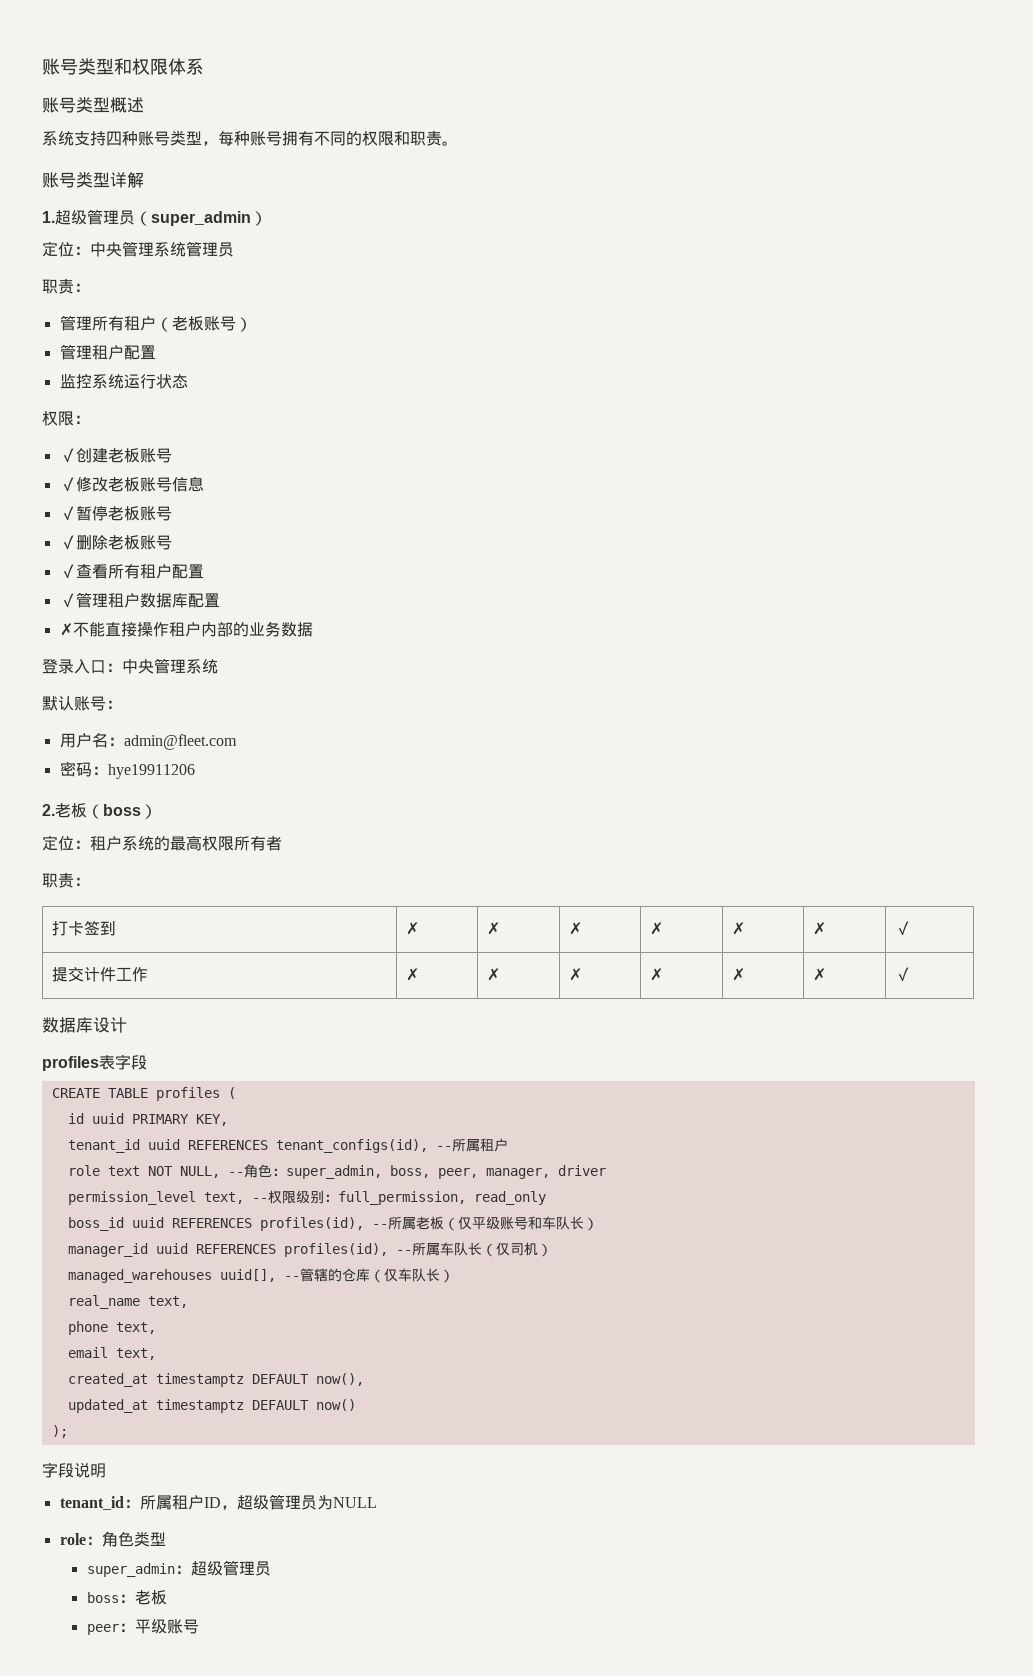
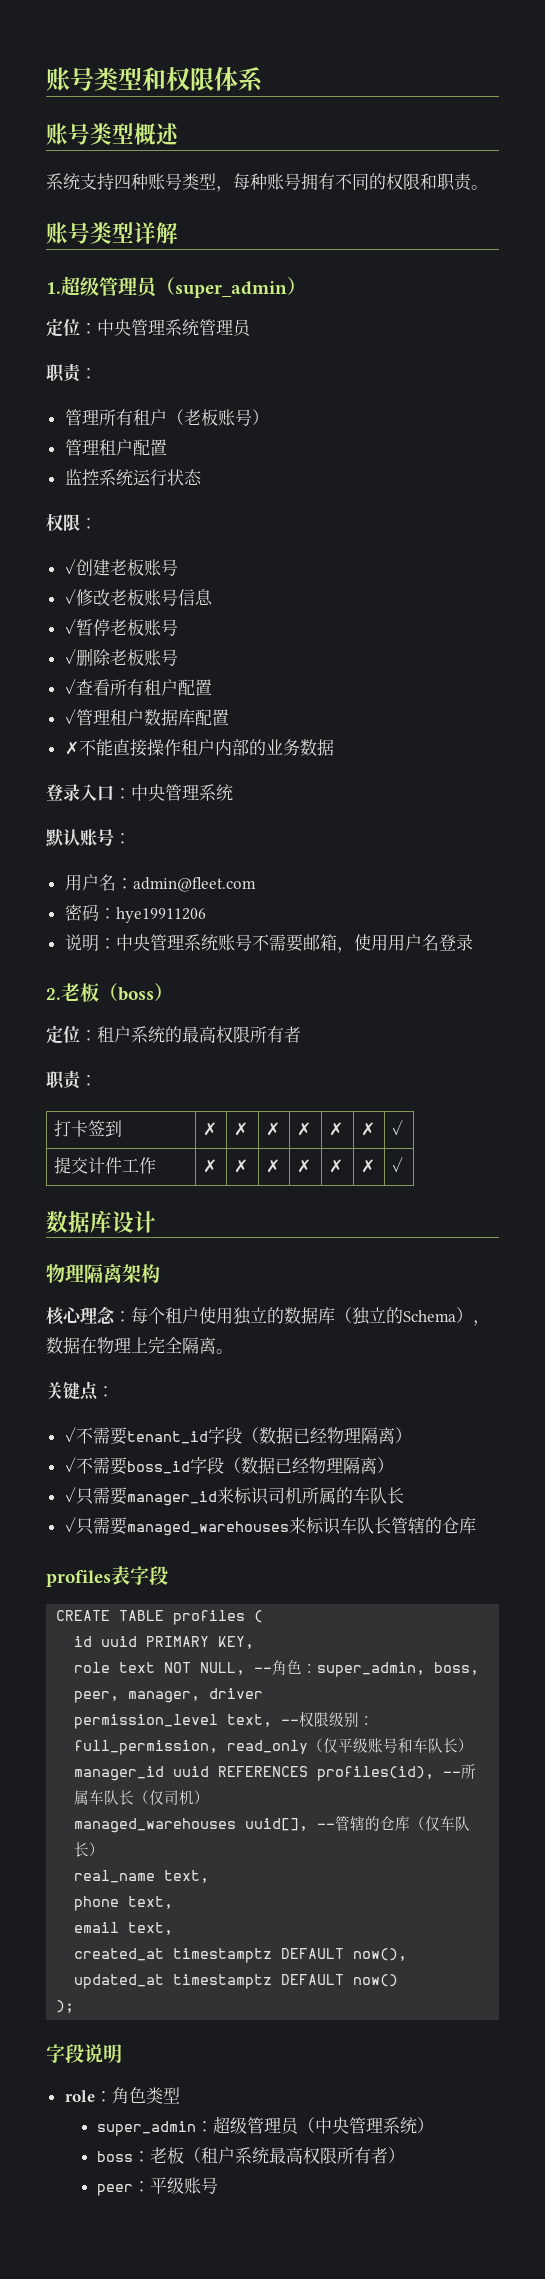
+ 说明：中央管理系统账号不需要邮箱，使用用户名登录
+ 物理隔离架构
+ 核心理念：每个租户使用独立的数据库（独立的Schema），数据在物理上完全隔离。
+ 关键点：
+ ✓不需要tenant_id字段（数据已经物理隔离）
+ ✓不需要boss_id字段（数据已经物理隔离）
+ ✓只需要manager_id来标识司机所属的车队长
+ ✓只需要managed_warehouses来标识车队长管辖的仓库
- tenant_id uuid REFERENCES tenant_configs(id), --所属租户
- permission_level text, --权限级别：full_permission, read_only
- boss_id uuid REFERENCES profiles(id), --所属老板（仅平级账号和车队长）
+ permission_level text, --权限级别：full_permission, read_only（仅平级账号和车队长）
- tenant_id：所属租户ID，超级管理员为NULL
- super_admin：超级管理员
+ super_admin：超级管理员（中央管理系统）
- boss：老板
+ boss：老板（租户系统最高权限所有者）

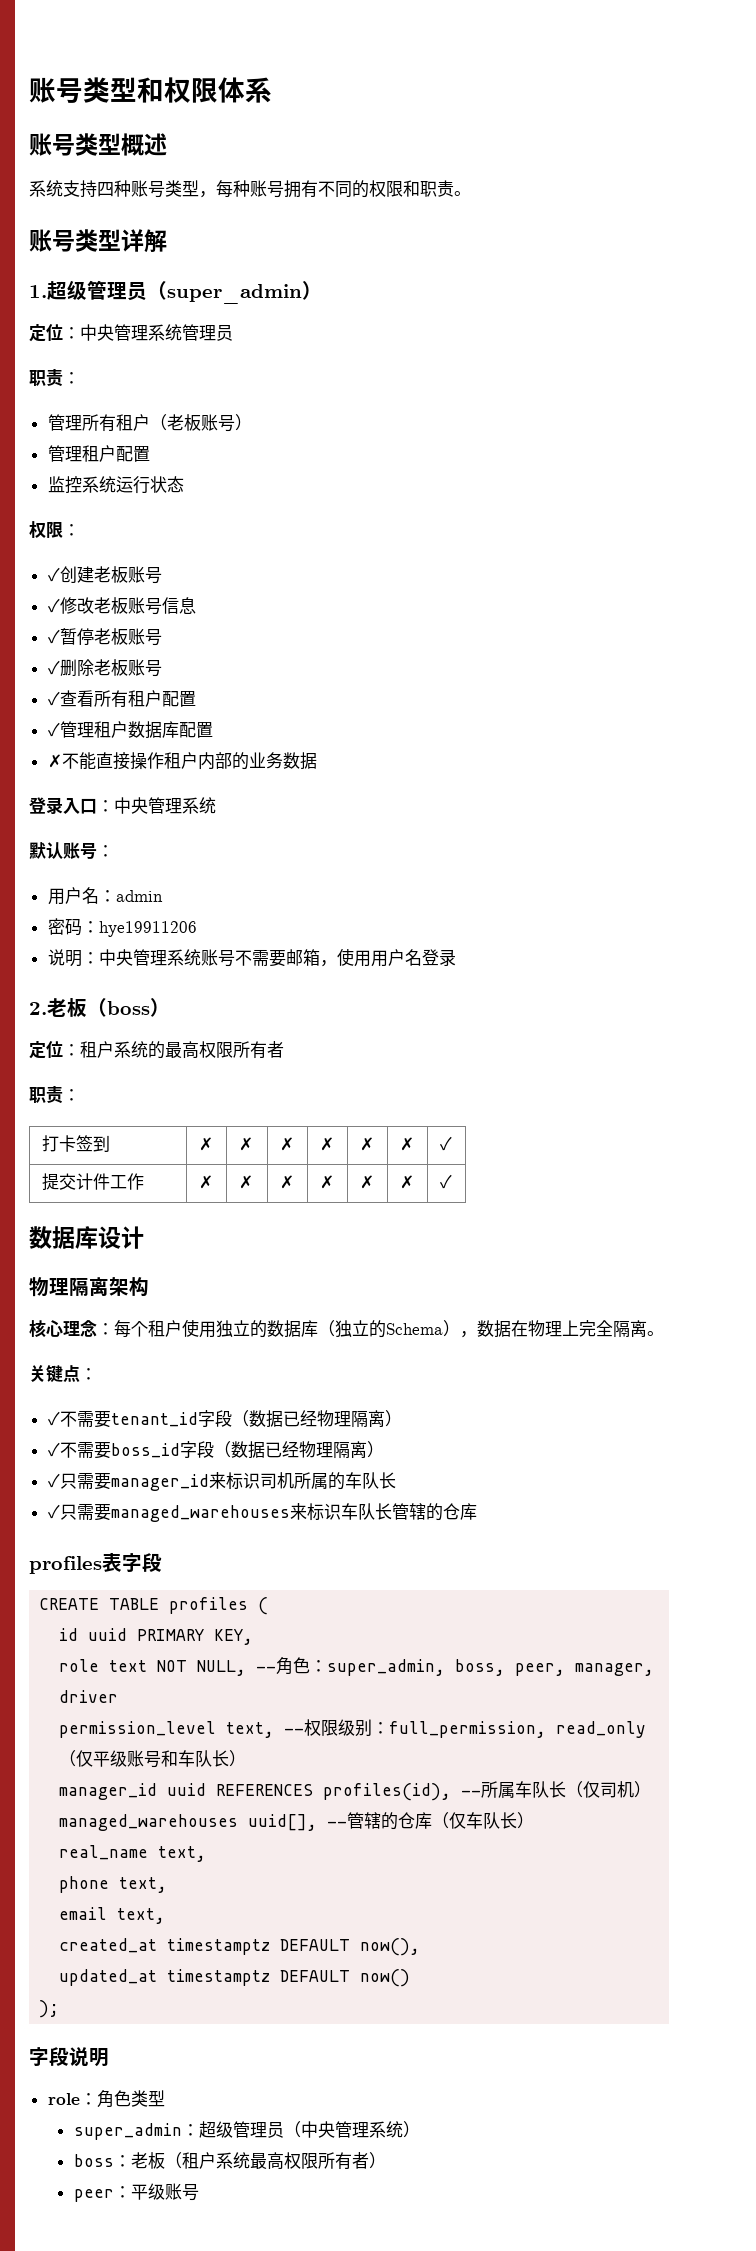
- 用户名：admin@fleet.com
+ 用户名：admin

